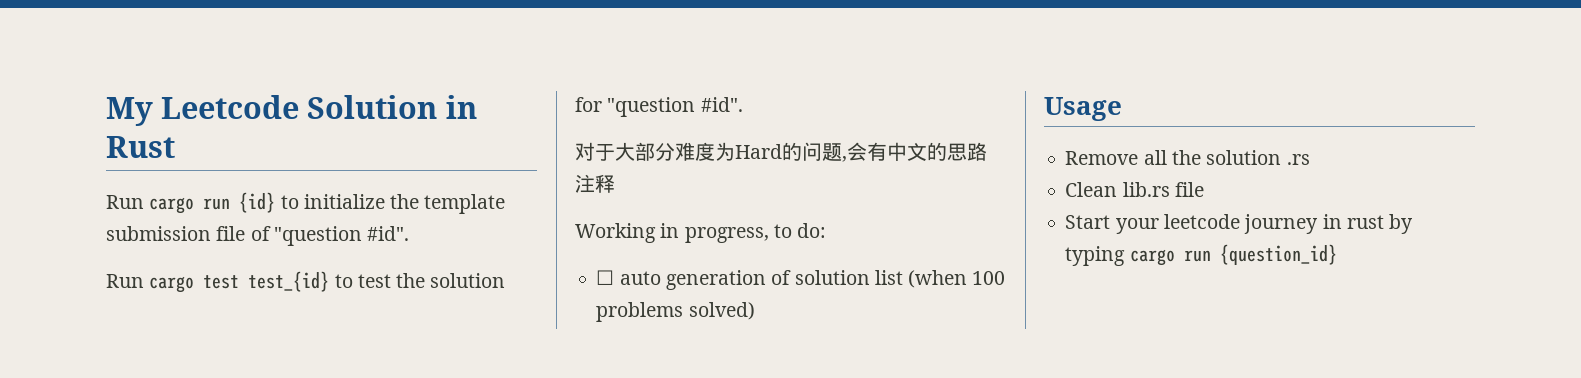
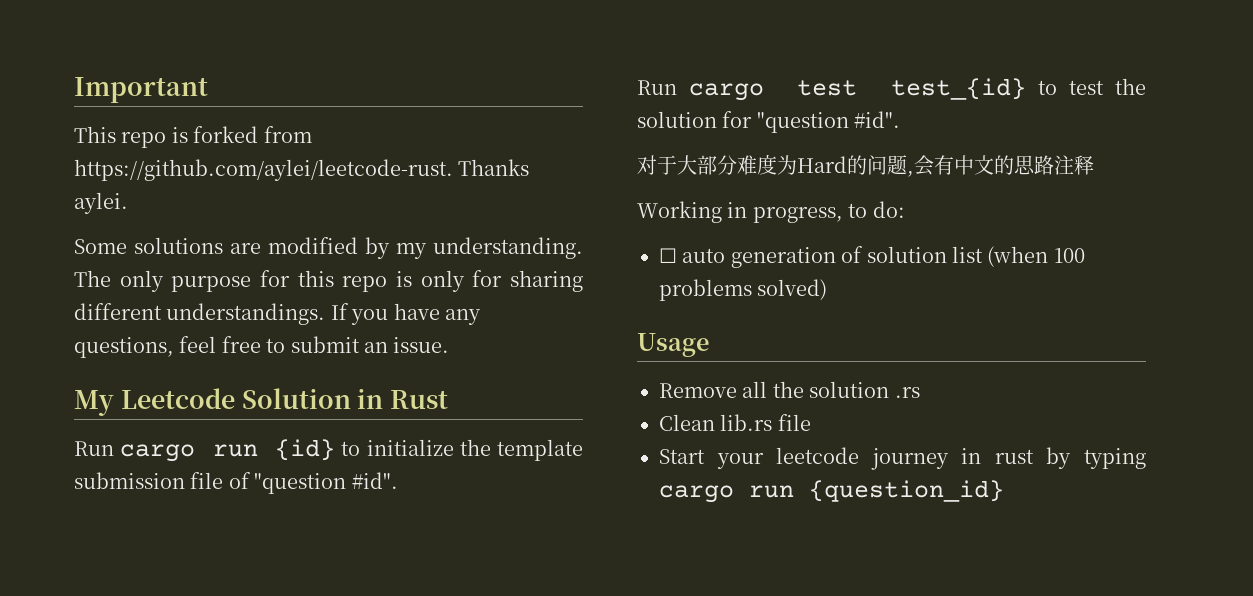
+ Important
+ This repo is forked from https://github.com/aylei/leetcode-rust. Thanks aylei.
+ Some solutions are modified by my understanding. The only purpose for this repo is only for sharing different understandings. If you have any questions, feel free to submit an issue.

